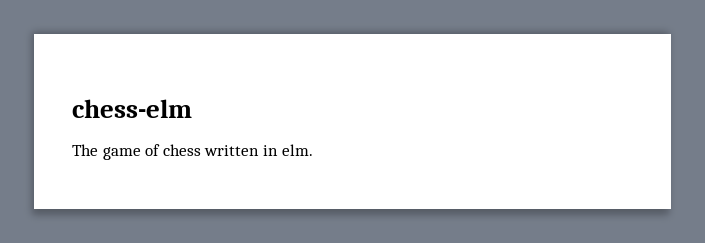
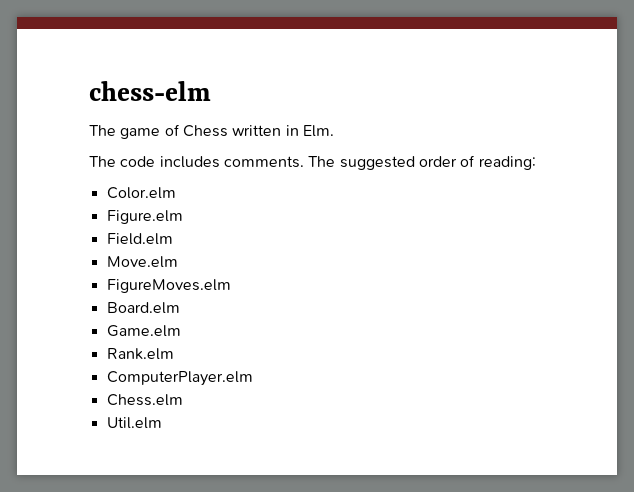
- The game of chess written in elm.
+ The game of Chess written in Elm.
+ The code includes comments. The suggested order of reading:
+ Color.elm
+ Figure.elm
+ Field.elm
+ Move.elm
+ FigureMoves.elm
+ Board.elm
+ Game.elm
+ Rank.elm
+ ComputerPlayer.elm
+ Chess.elm
+ Util.elm

